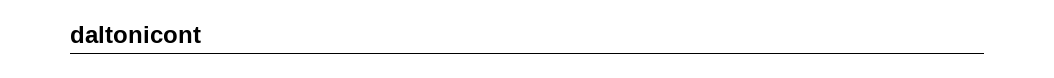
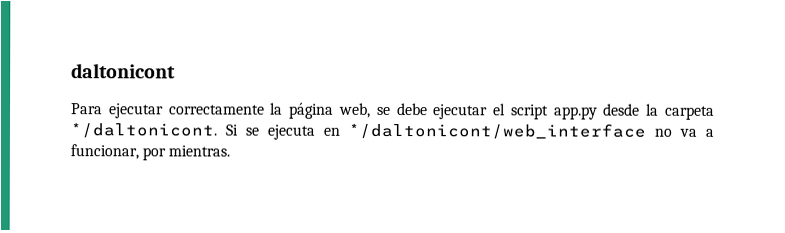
+ Para ejecutar correctamente la página web, se debe ejecutar el script app.py desde la carpeta */daltonicont. Si se ejecuta en */daltonicont/web_interface no va a funcionar, por mientras.

